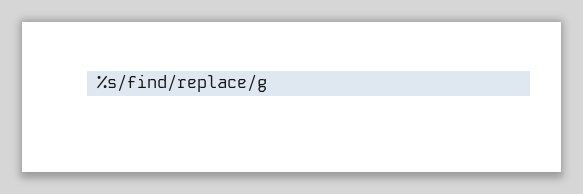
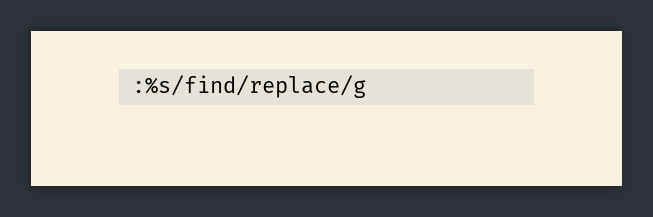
- %s/find/replace/g
+ :%s/find/replace/g

